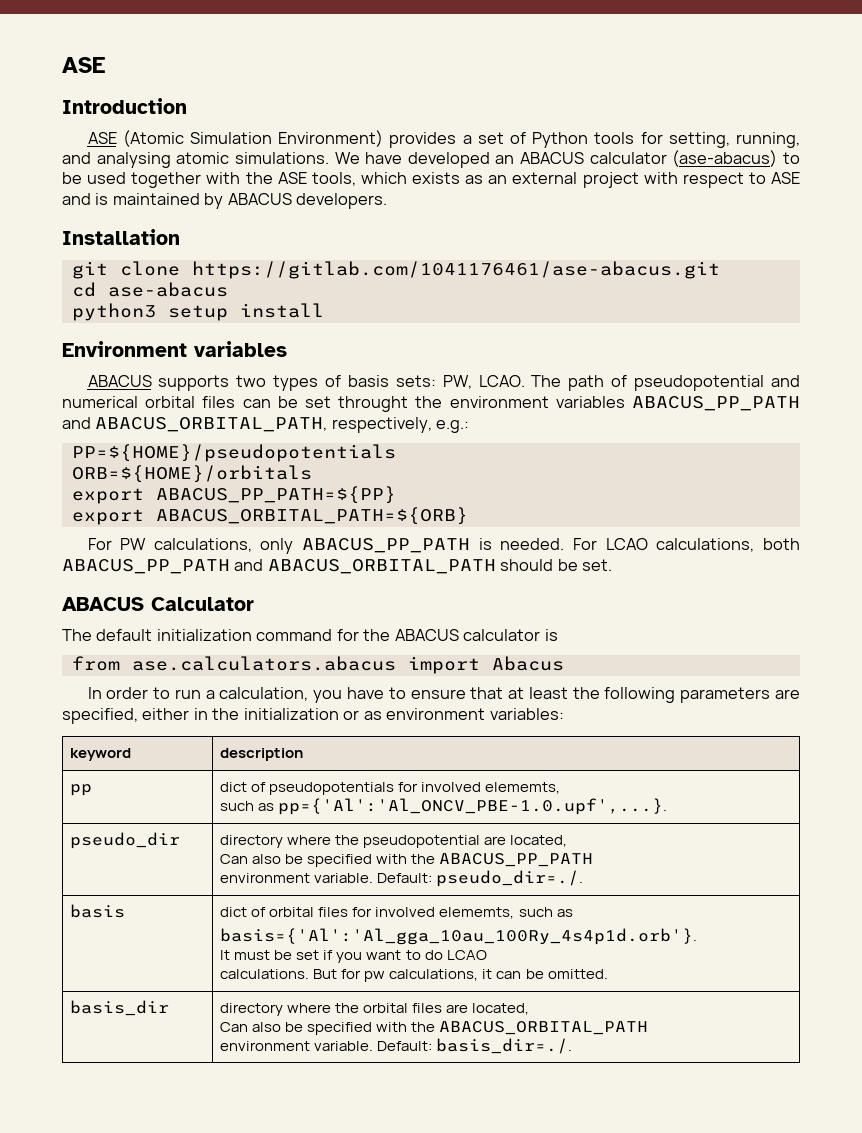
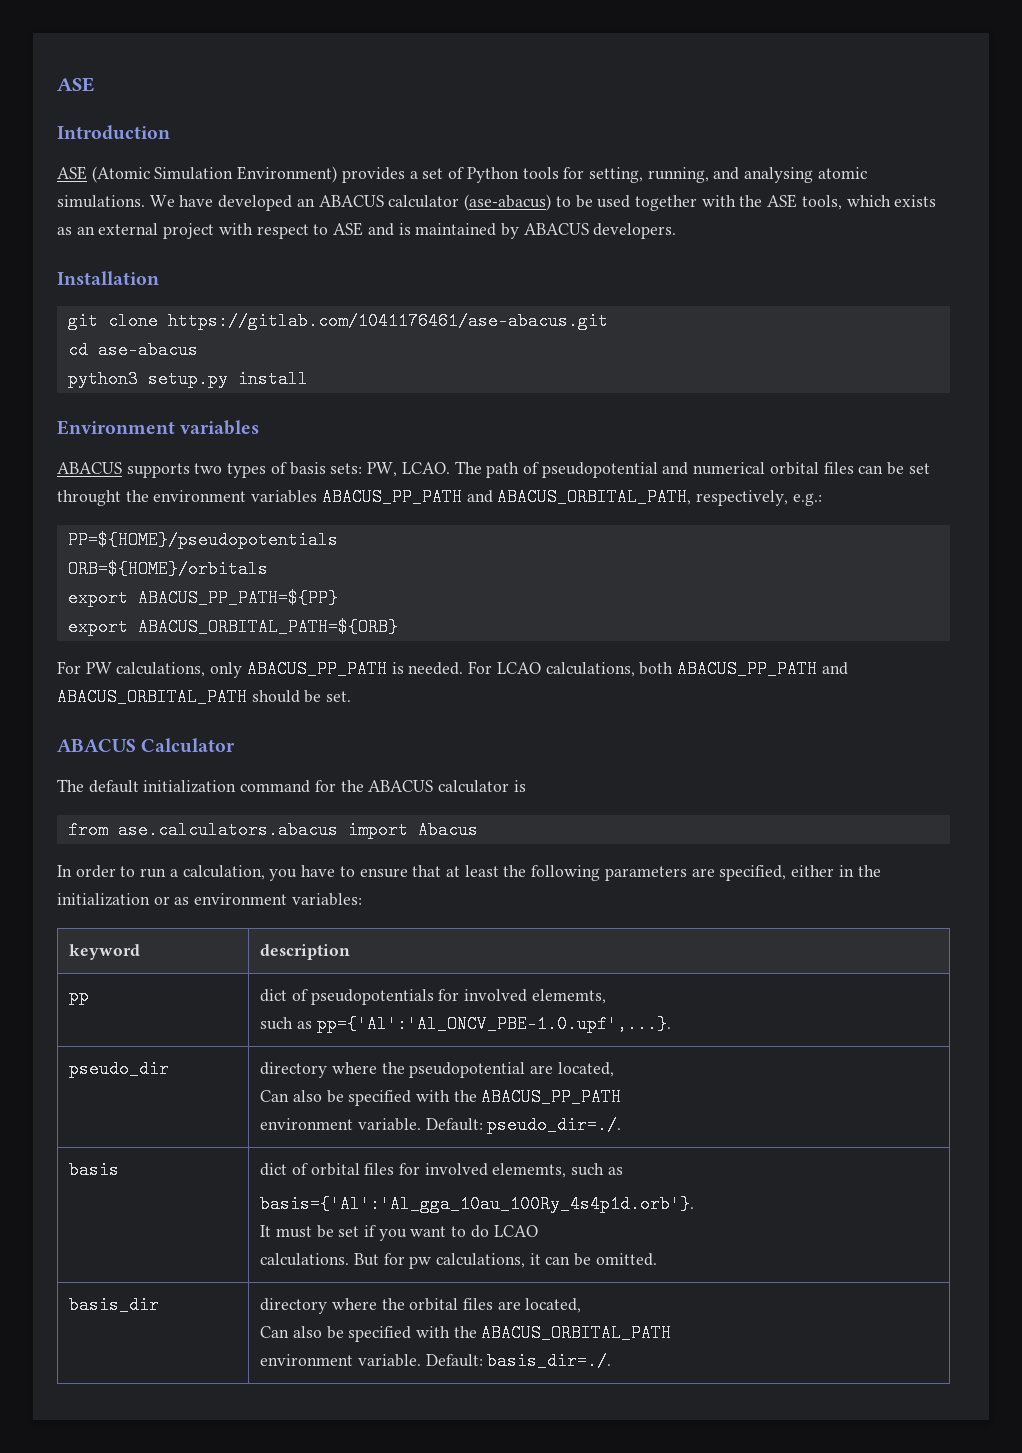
- python3 setup install
+ python3 setup.py install

